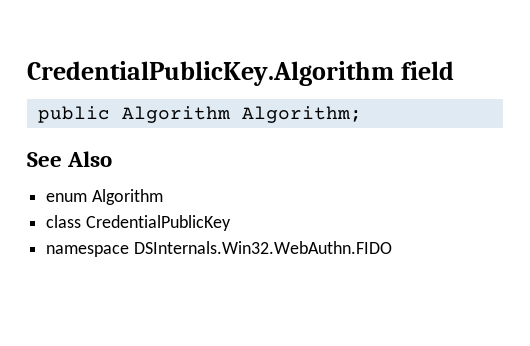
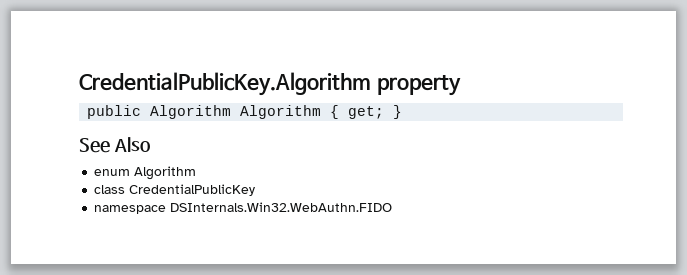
- CredentialPublicKey.Algorithm field
+ CredentialPublicKey.Algorithm property
- public Algorithm Algorithm;
+ public Algorithm Algorithm { get; }

